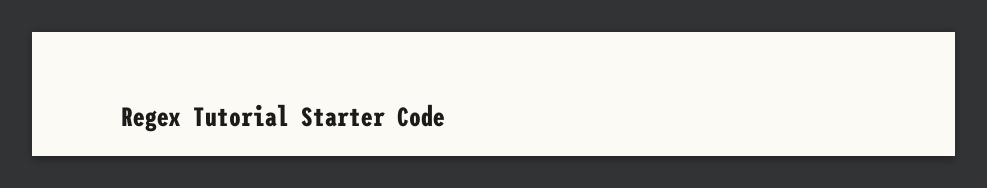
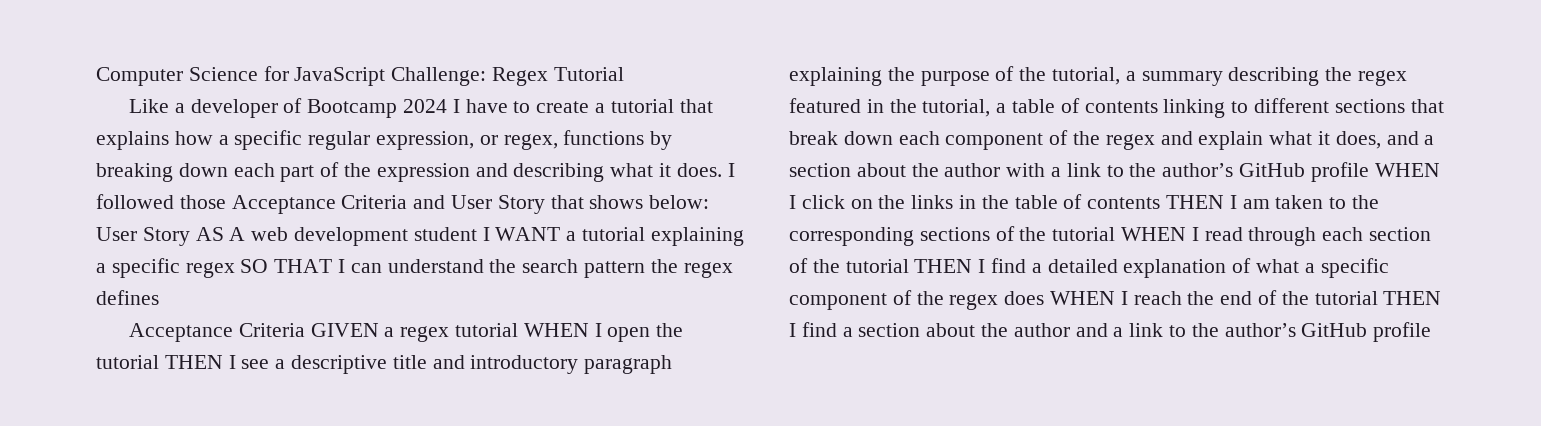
- Regex Tutorial Starter Code
+ Computer Science for JavaScript Challenge: Regex Tutorial
+ Like a developer of Bootcamp 2024 I have to create a tutorial that explains how a specific regular expression, or regex, functions by breaking down each part of the expression and describing what it does. I followed those Acceptance Criteria and User Story that shows below: User Story AS A web development student I WANT a tutorial explaining a specific regex SO THAT I can understand the search pattern the regex defines
+ Acceptance Criteria GIVEN a regex tutorial WHEN I open the tutorial THEN I see a descriptive title and introductory paragraph explaining the purpose of the tutorial, a summary describing the regex featured in the tutorial, a table of contents linking to different sections that break down each component of the regex and explain what it does, and a section about the author with a link to the author’s GitHub profile WHEN I click on the links in the table of contents THEN I am taken to the corresponding sections of the tutorial WHEN I read through each section of the tutorial THEN I find a detailed explanation of what a specific component of the regex does WHEN I reach the end of the tutorial THEN I find a section about the author and a link to the author’s GitHub profile

